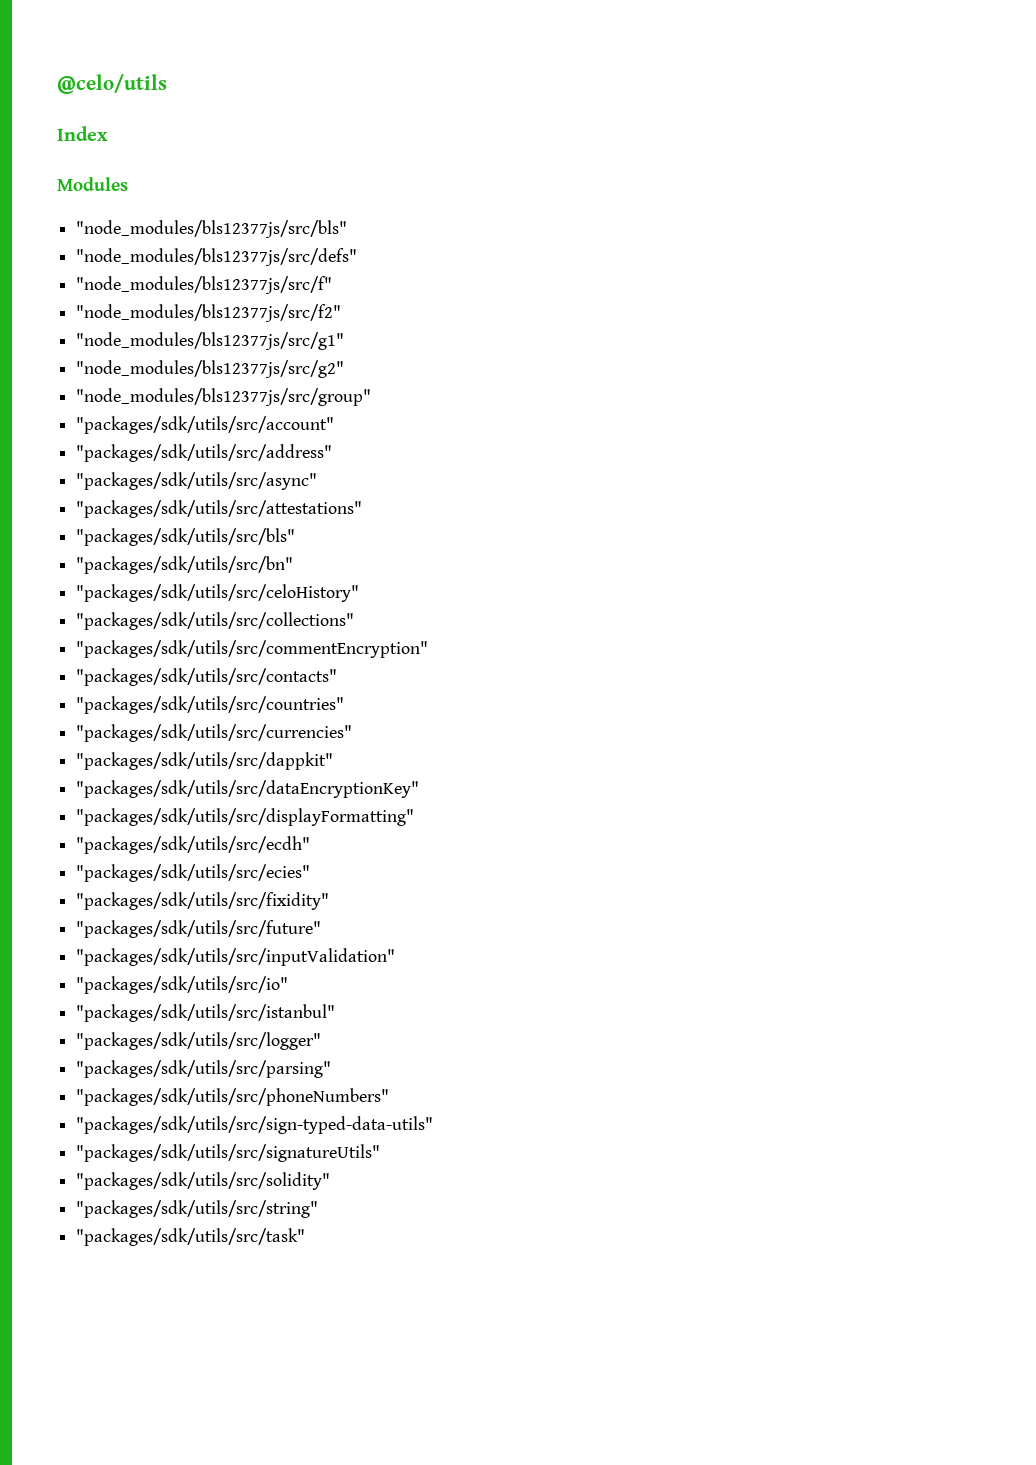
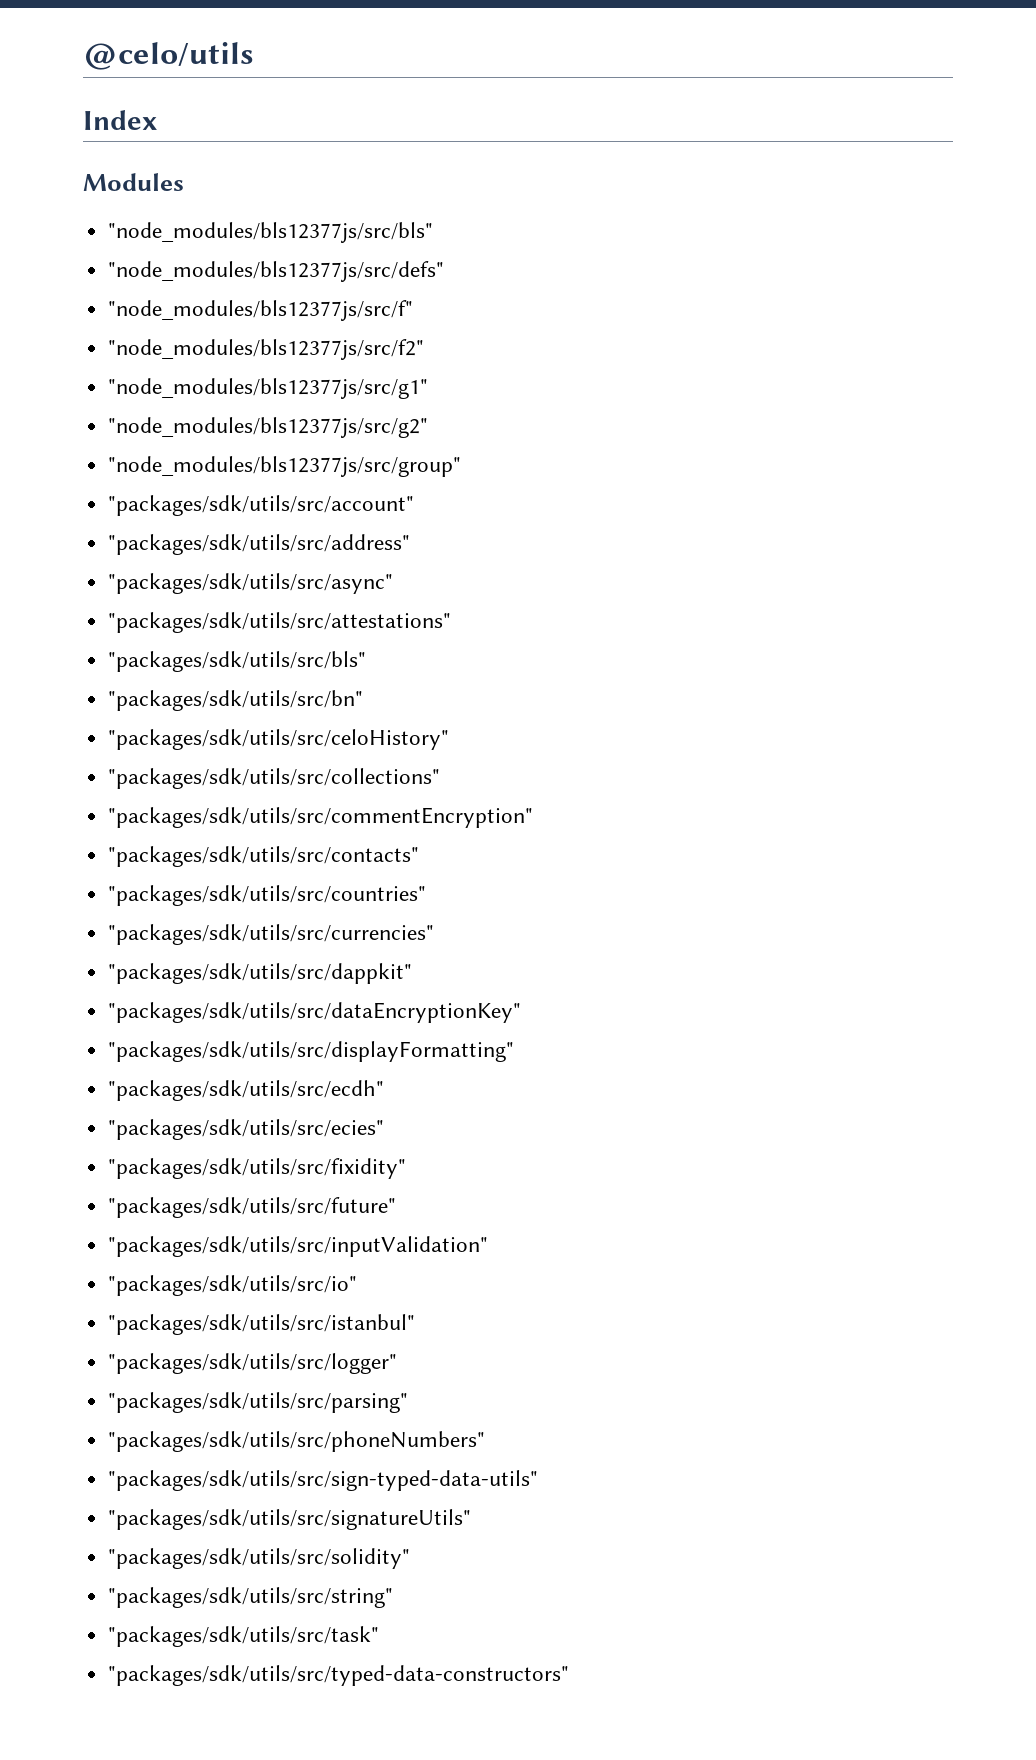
+ "packages/sdk/utils/src/typed-data-constructors"

